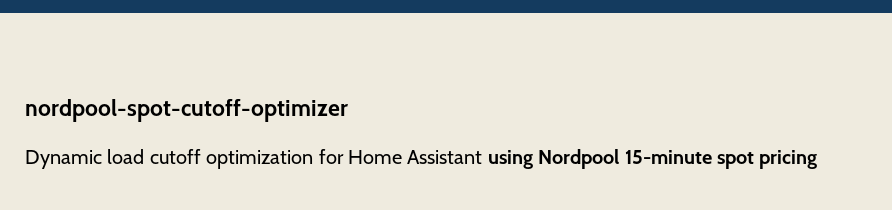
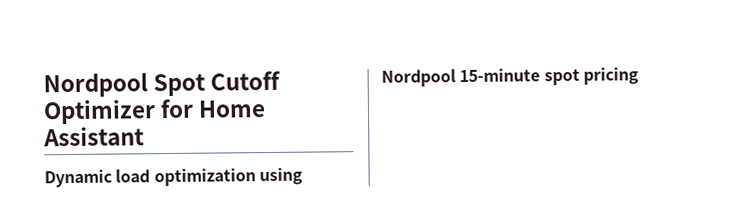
- nordpool-spot-cutoff-optimizer
- Dynamic load cutoff optimization for Home Assistant using Nordpool 15-minute spot pricing
+ Nordpool Spot Cutoff Optimizer for Home Assistant
+ Dynamic load optimization using Nordpool 15-minute spot pricing

